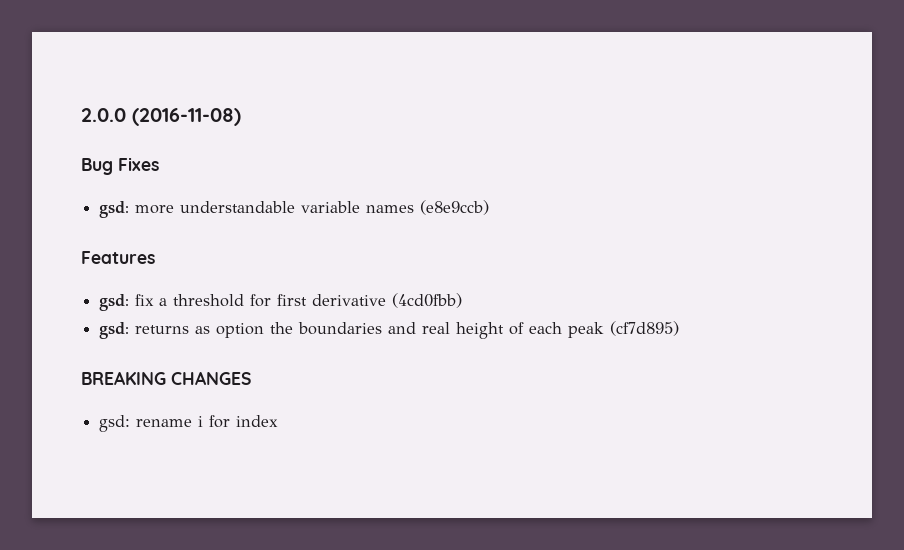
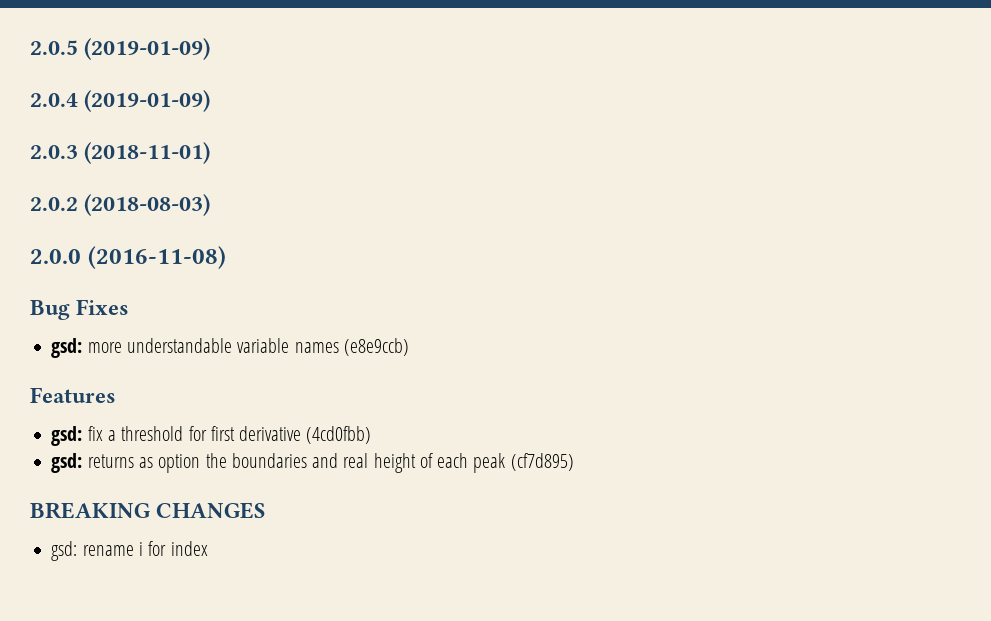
+ 2.0.5 (2019-01-09)
+ 2.0.4 (2019-01-09)
+ 2.0.3 (2018-11-01)
+ 2.0.2 (2018-08-03)

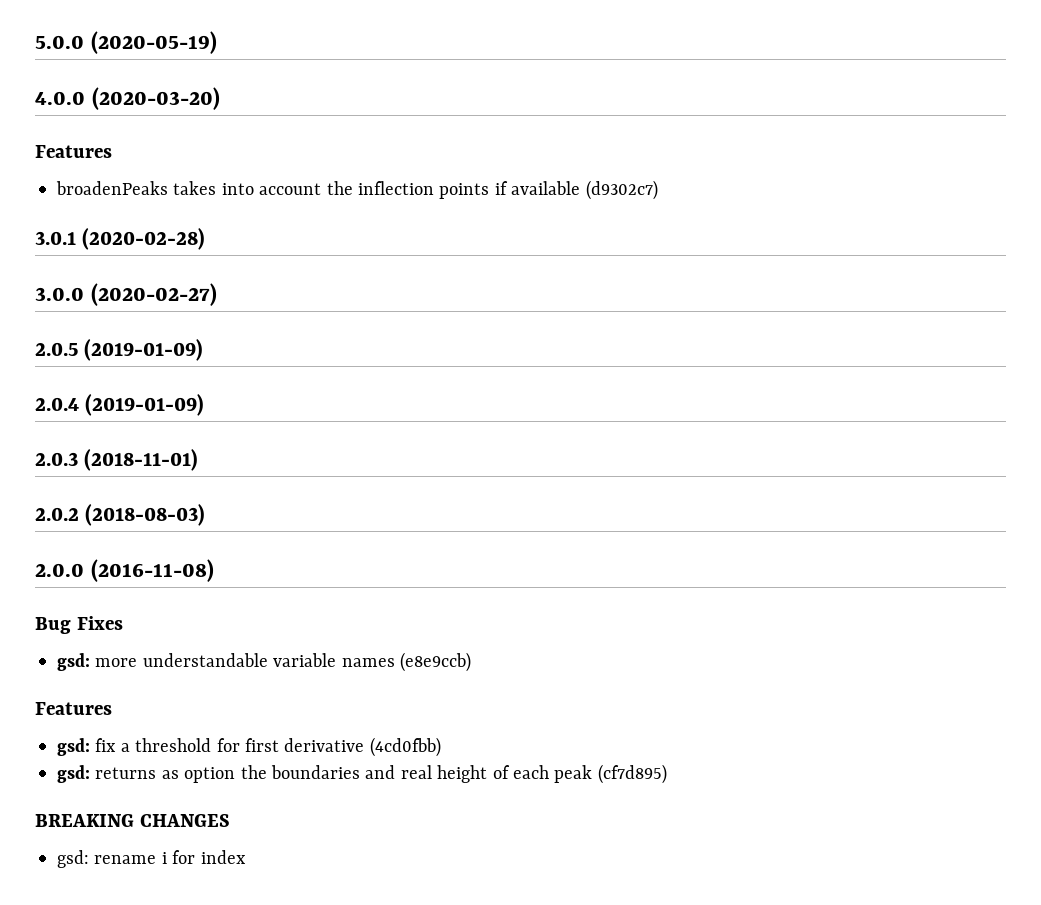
+ 5.0.0 (2020-05-19)
+ 4.0.0 (2020-03-20)
+ Features
+ broadenPeaks takes into account the inflection points if available (d9302c7)
+ 3.0.1 (2020-02-28)
+ 3.0.0 (2020-02-27)

